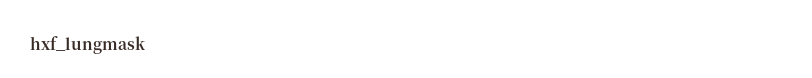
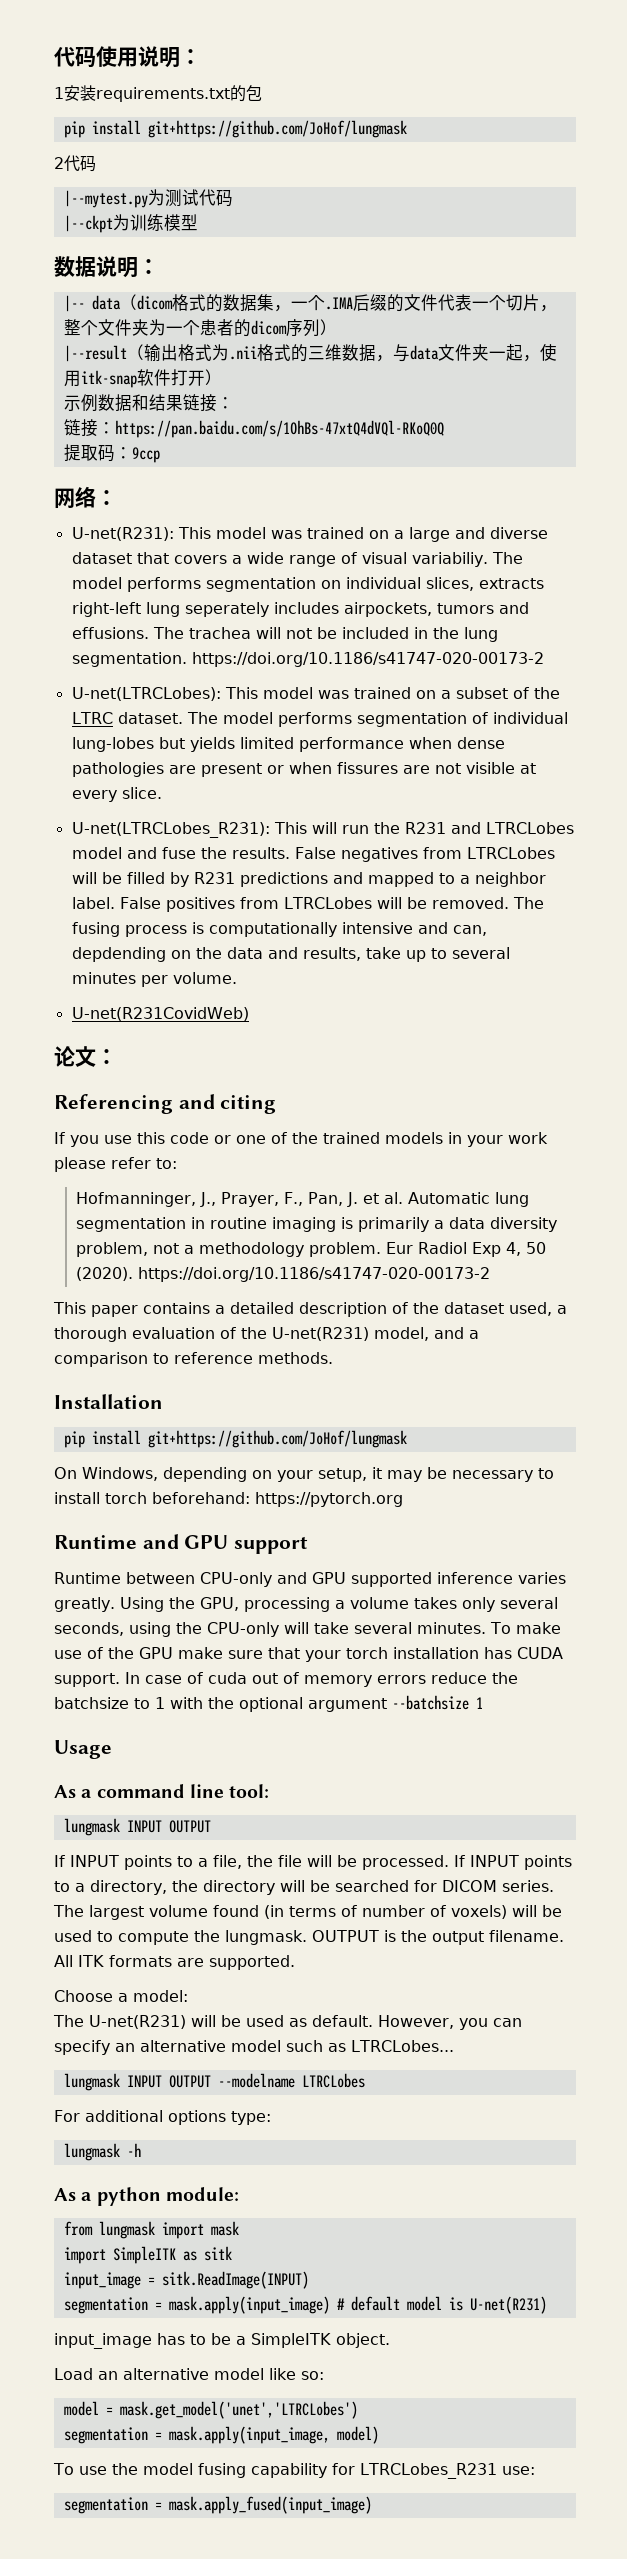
- hxf_lungmask
+ 代码使用说明：
+ 1安装requirements.txt的包
+ pip install git+https://github.com/JoHof/lungmask
+ 2代码
+ |--mytest.py为测试代码
+ |--ckpt为训练模型
+ 数据说明：
+ |-- data（dicom格式的数据集，一个.IMA后缀的文件代表一个切片，整个文件夹为一个患者的dicom序列）
+ |--result（输出格式为.nii格式的三维数据，与data文件夹一起，使用itk-snap软件打开）
+ 示例数据和结果链接：
+ 链接：https://pan.baidu.com/s/1OhBs-47xtQ4dVQl-RKoQ0Q
+ 提取码：9ccp
+ 网络：
+ U-net(R231): This model was trained on a large and diverse dataset that covers a wide range of visual variabiliy. The model performs segmentation on individual slices, extracts right-left lung seperately includes airpockets, tumors and effusions. The trachea will not be included in the lung segmentation. https://doi.org/10.1186/s41747-020-00173-2
+ U-net(LTRCLobes): This model was trained on a subset of the LTRC dataset. The model performs segmentation of individual lung-lobes but yields limited performance when dense pathologies are present or when fissures are not visible at every slice.
+ U-net(LTRCLobes_R231): This will run the R231 and LTRCLobes model and fuse the results. False negatives from LTRCLobes will be filled by R231 predictions and mapped to a neighbor label. False positives from LTRCLobes will be removed. The fusing process is computationally intensive and can, depdending on the data and results, take up to several minutes per volume.
+ U-net(R231CovidWeb)
+ 论文：
+ Referencing and citing
+ If you use this code or one of the trained models in your work please refer to:
+ Hofmanninger, J., Prayer, F., Pan, J. et al. Automatic lung segmentation in routine imaging is primarily a data diversity problem, not a methodology problem. Eur Radiol Exp 4, 50 (2020). https://doi.org/10.1186/s41747-020-00173-2
+ This paper contains a detailed description of the dataset used, a thorough evaluation of the U-net(R231) model, and a comparison to reference methods.
+ Installation
+ pip install git+https://github.com/JoHof/lungmask
+ On Windows, depending on your setup, it may be necessary to install torch beforehand: https://pytorch.org
+ Runtime and GPU support
+ Runtime between CPU-only and GPU supported inference varies greatly. Using the GPU, processing a volume takes only several seconds, using the CPU-only will take several minutes. To make use of the GPU make sure that your torch installation has CUDA support. In case of cuda out of memory errors reduce the batchsize to 1 with the optional argument --batchsize 1
+ Usage
+ As a command line tool:
+ lungmask INPUT OUTPUT
+ If INPUT points to a file, the file will be processed. If INPUT points to a directory, the directory will be searched for DICOM series. The largest volume found (in terms of number of voxels) will be used to compute the lungmask. OUTPUT is the output filename. All ITK formats are supported.
+ Choose a model:
+ The U-net(R231) will be used as default. However, you can specify an alternative model such as LTRCLobes...
+ lungmask INPUT OUTPUT --modelname LTRCLobes
+ For additional options type:
+ lungmask -h
+ As a python module:
+ from lungmask import mask
+ import SimpleITK as sitk
+ input_image = sitk.ReadImage(INPUT)
+ segmentation = mask.apply(input_image) # default model is U-net(R231)
+ input_image has to be a SimpleITK object.
+ Load an alternative model like so:
+ model = mask.get_model('unet','LTRCLobes')
+ segmentation = mask.apply(input_image, model)
+ To use the model fusing capability for LTRCLobes_R231 use:
+ segmentation = mask.apply_fused(input_image)

